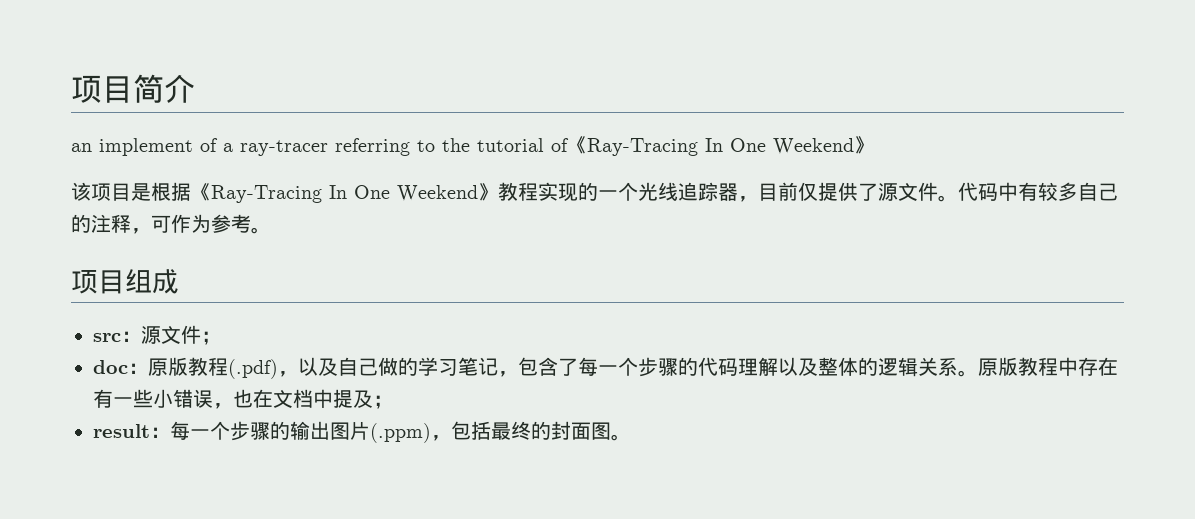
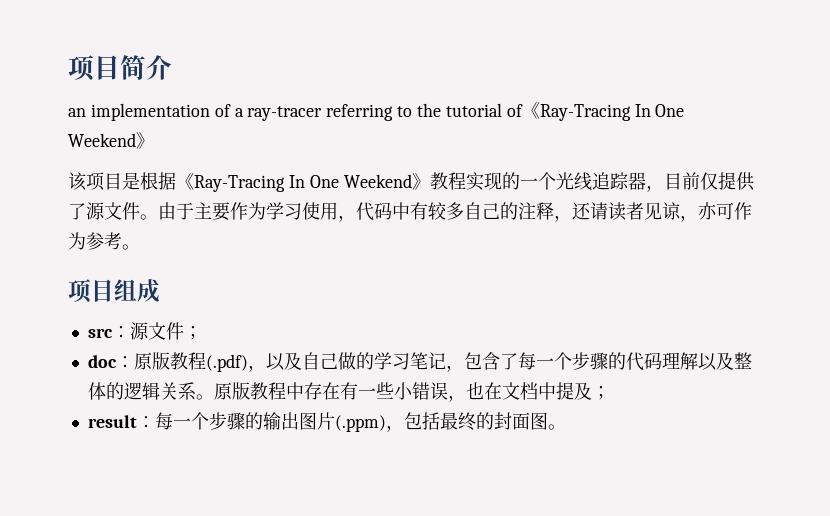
- an implement of a ray-tracer referring to the tutorial of《Ray-Tracing In One Weekend》
+ an implementation of a ray-tracer referring to the tutorial of《Ray-Tracing In One Weekend》
- 代码中有较多自己的注释，可作为参考。
+ 由于主要作为学习使用，代码中有较多自己的注释，还请读者见谅，亦可作为参考。

